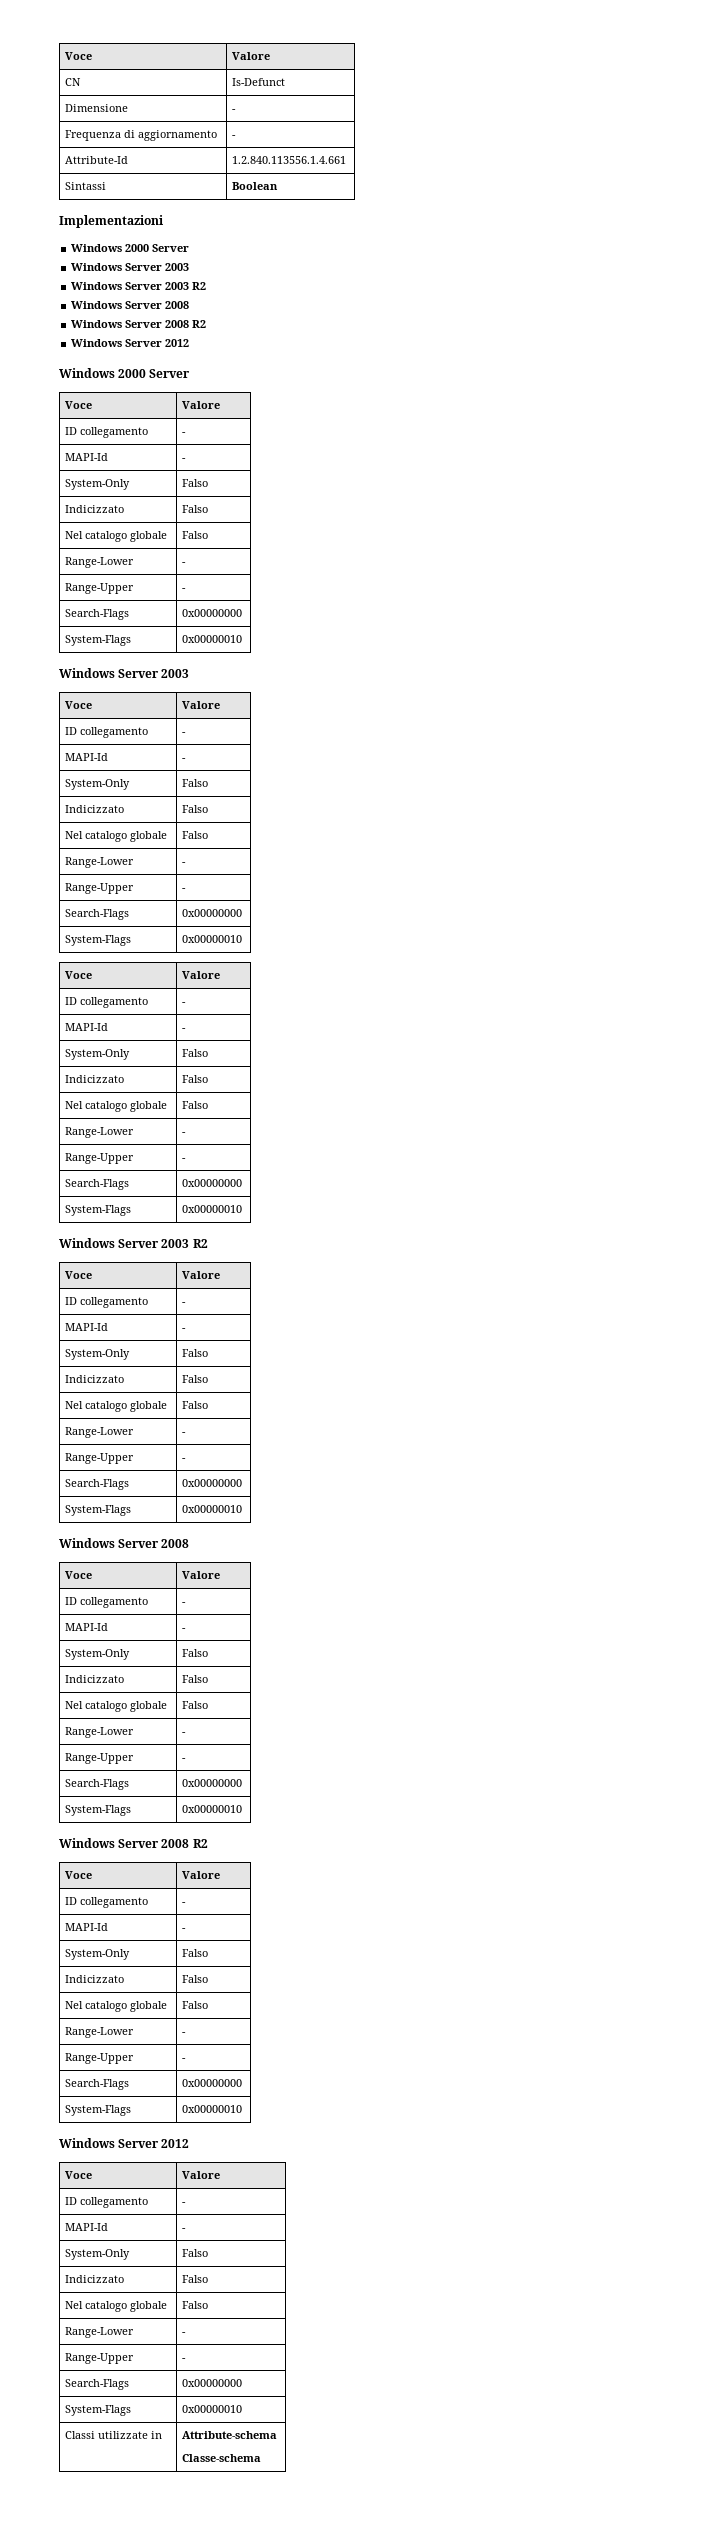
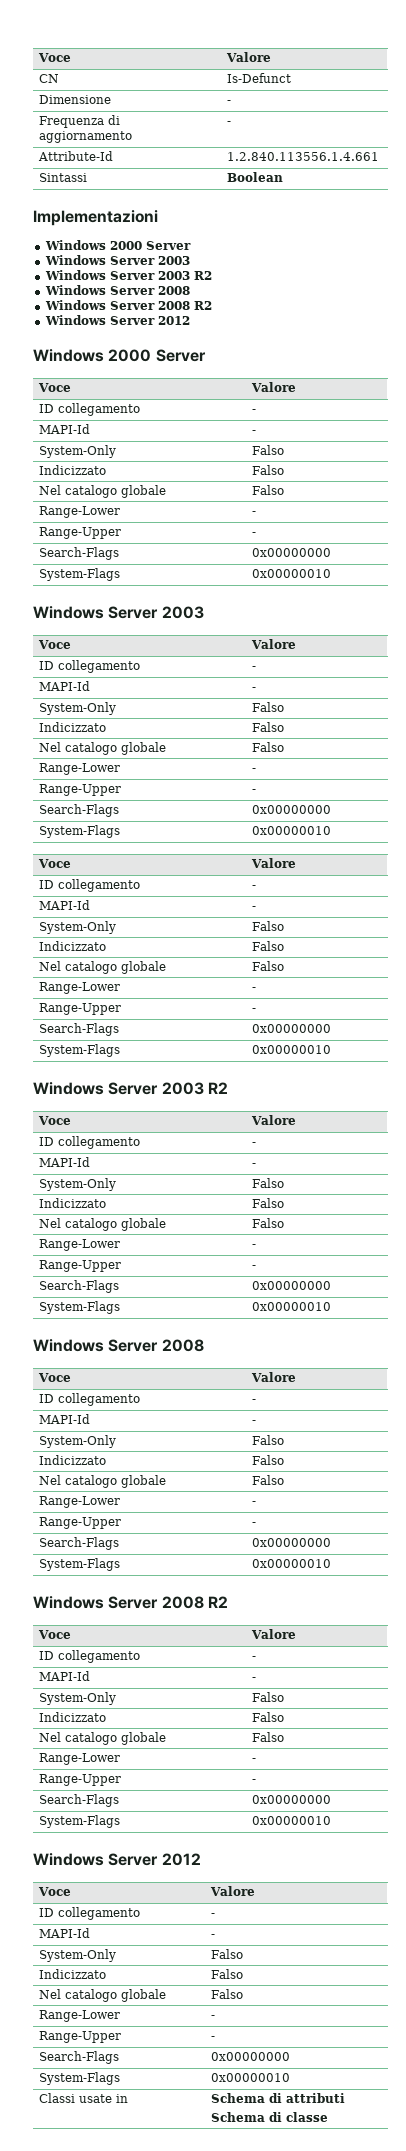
- Classi utilizzate in | Attribute-schema
- Classe-schema
+ Classi usate in | Schema di attributi
+ Schema di classe

